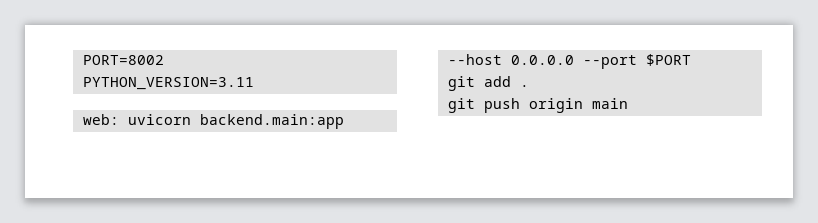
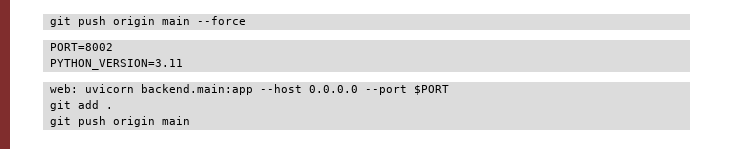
+ git push origin main --force

